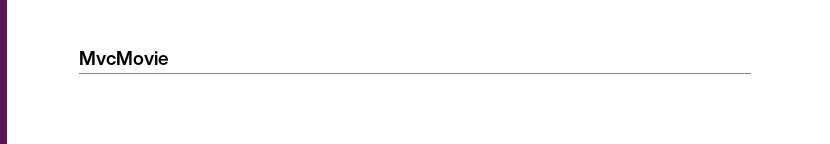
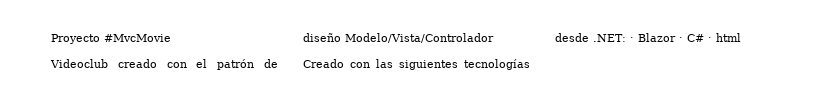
- MvcMovie
+ Proyecto #MvcMovie
+ Videoclub creado con el patrón de diseño Modelo/Vista/Controlador
+ Creado con las siguientes tecnologías desde .NET: · Blazor · C# · html

